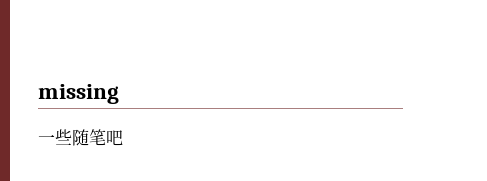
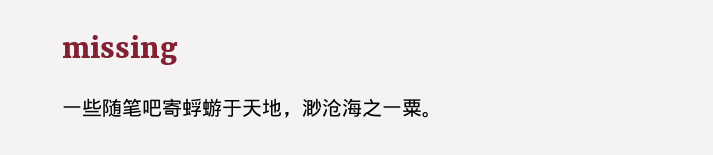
- 一些随笔吧
+ 一些随笔吧寄蜉蝣于天地，渺沧海之一粟。

